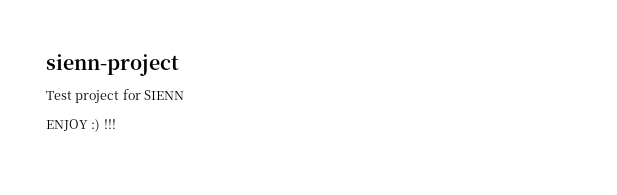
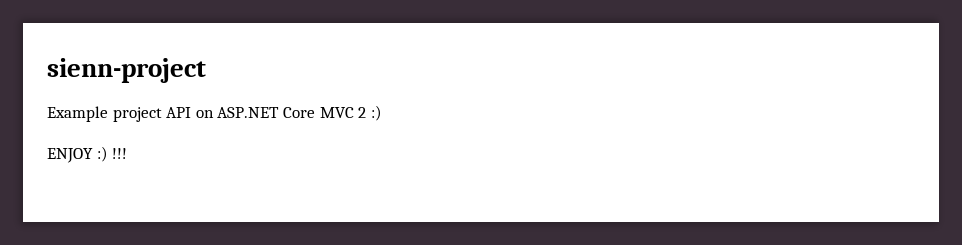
- Test project for SIENN
+ Example project API on ASP.NET Core MVC 2 :)

